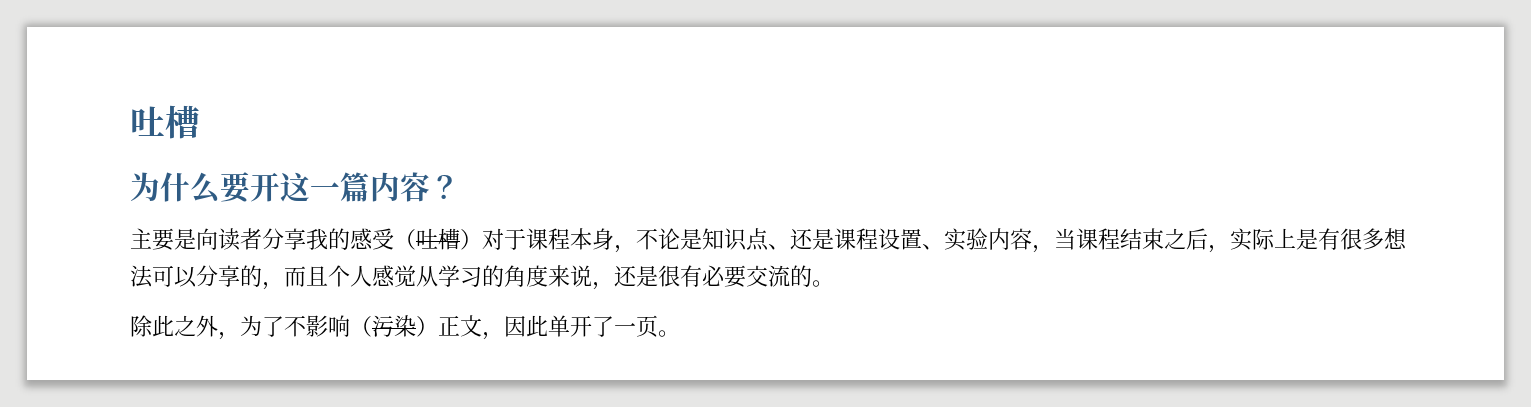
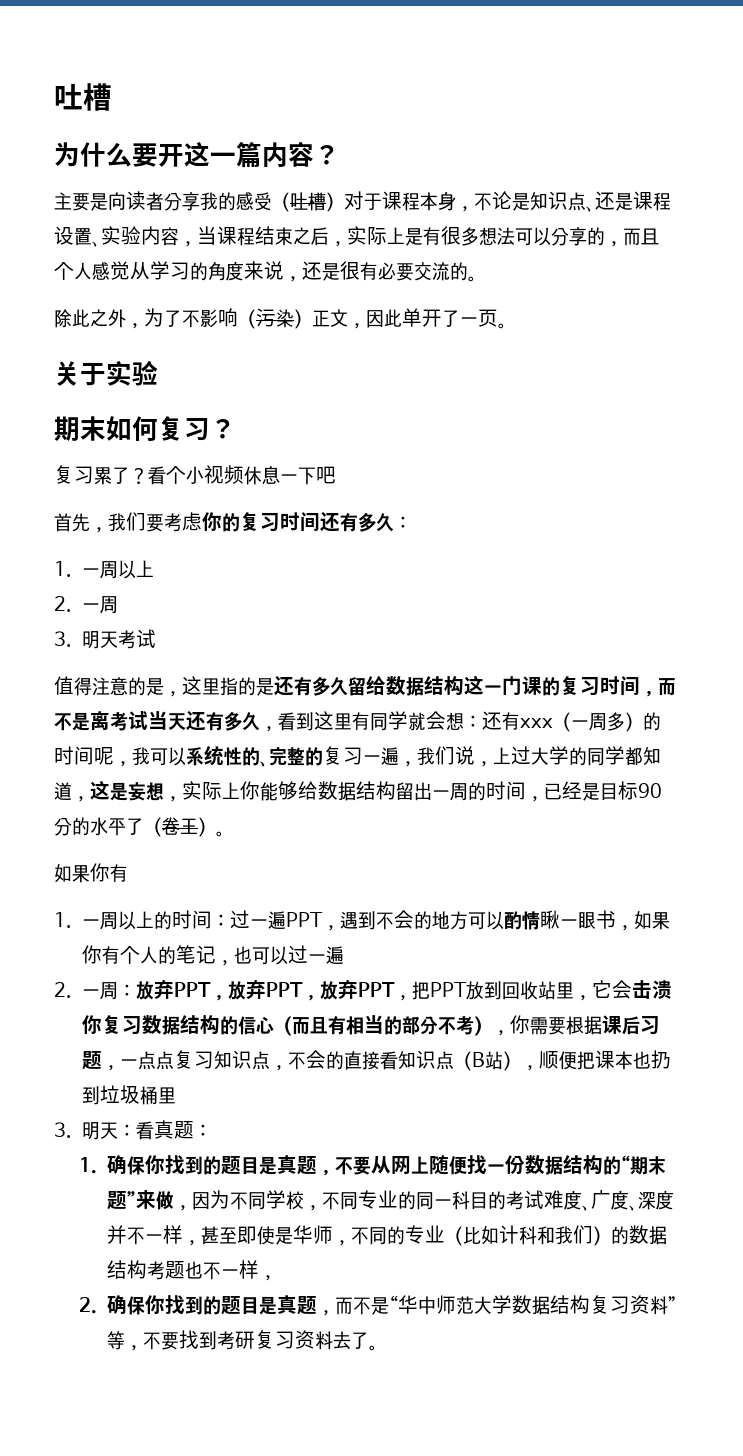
+ 关于实验
+ 期末如何复习？
+ 复习累了？看个小视频休息一下吧
+ 首先，我们要考虑你的复习时间还有多久：
+ 1.一周以上
+ 2.一周
+ 3.明天考试
+ 值得注意的是，这里指的是还有多久留给数据结构这一门课的复习时间，而不是离考试当天还有多久，看到这里有同学就会想：还有xxx（一周多）的时间呢，我可以系统性的、完整的复习一遍，我们说，上过大学的同学都知道，这是妄想，实际上你能够给数据结构留出一周的时间，已经是目标90分的水平了（卷王）。
+ 如果你有
+ 1.一周以上的时间：过一遍PPT，遇到不会的地方可以酌情瞅一眼书，如果你有个人的笔记，也可以过一遍
+ 2.一周：放弃PPT，放弃PPT，放弃PPT，把PPT放到回收站里，它会击溃你复习数据结构的信心（而且有相当的部分不考），你需要根据课后习题，一点点复习知识点，不会的直接看知识点（B站），顺便把课本也扔到垃圾桶里
+ 3.明天：看真题：
+ 1.确保你找到的题目是真题，不要从网上随便找一份数据结构的“期末题”来做，因为不同学校，不同专业的同一科目的考试难度、广度、深度并不一样，甚至即使是华师，不同的专业（比如计科和我们）的数据结构考题也不一样，
+ 2.确保你找到的题目是真题，而不是“华中师范大学数据结构复习资料”等，不要找到考研复习资料去了。

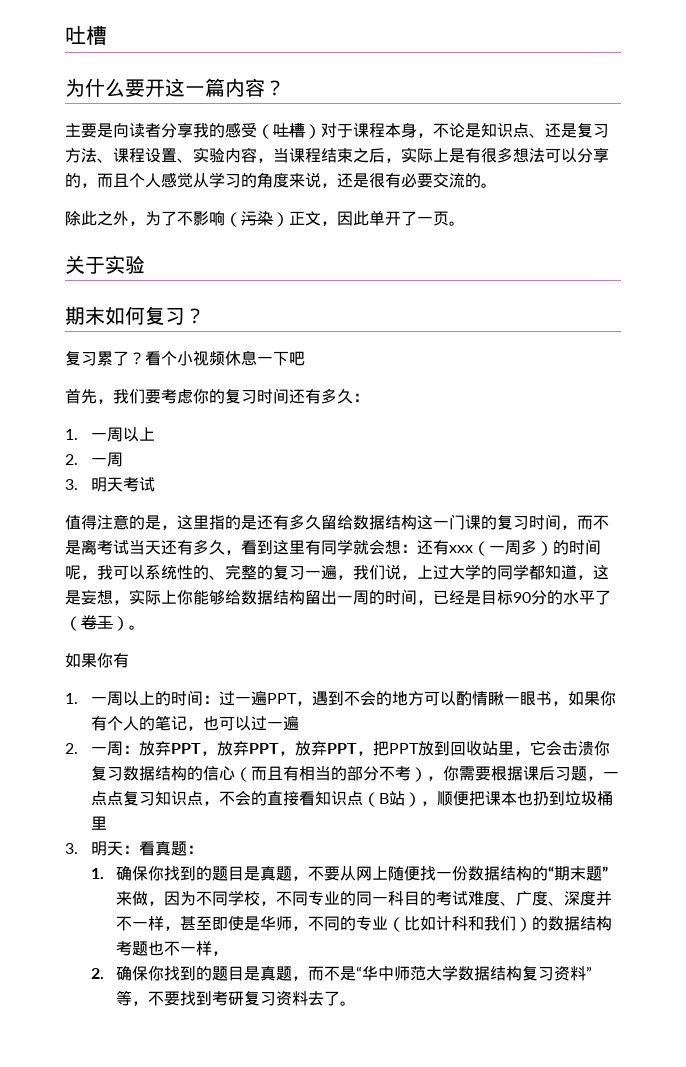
- 主要是向读者分享我的感受（吐槽）对于课程本身，不论是知识点、还是课程设置、实验内容，当课程结束之后，实际上是有很多想法可以分享的，而且个人感觉从学习的角度来说，还是很有必要交流的。
+ 主要是向读者分享我的感受（吐槽）对于课程本身，不论是知识点、还是复习方法、课程设置、实验内容，当课程结束之后，实际上是有很多想法可以分享的，而且个人感觉从学习的角度来说，还是很有必要交流的。

